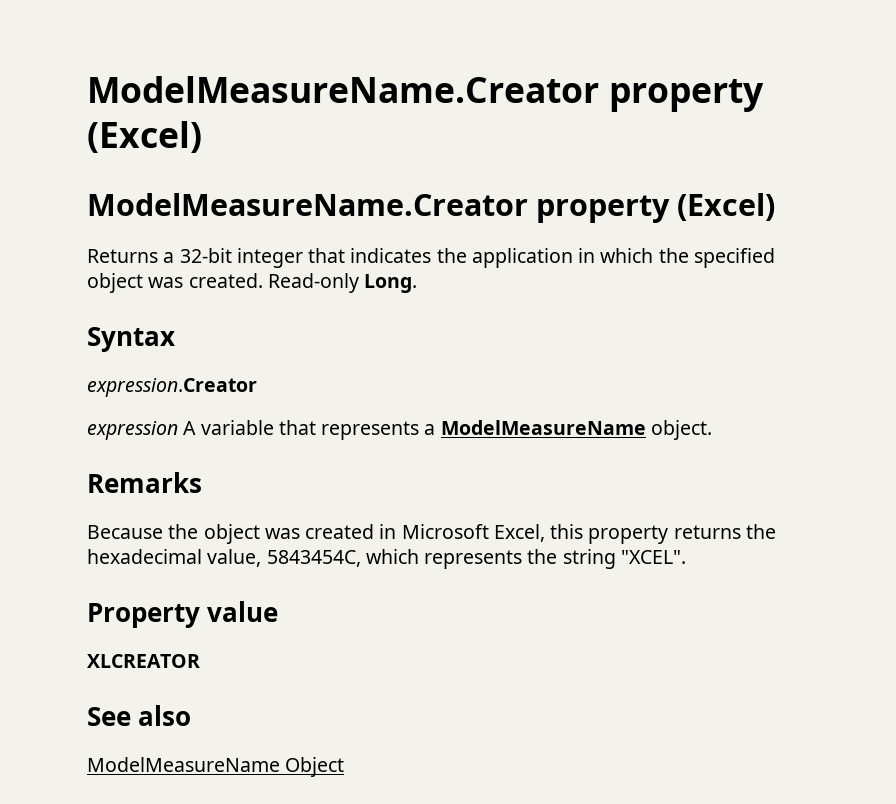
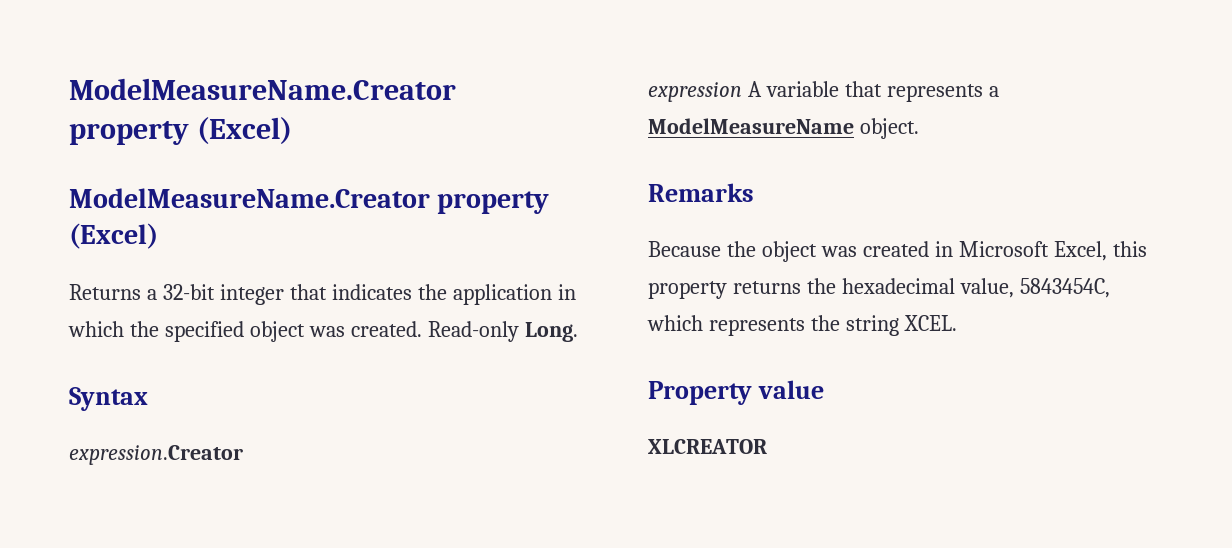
- Because the object was created in Microsoft Excel, this property returns the hexadecimal value, 5843454C, which represents the string "XCEL".
+ Because the object was created in Microsoft Excel, this property returns the hexadecimal value, 5843454C, which represents the string XCEL.
- See also
- ModelMeasureName Object

